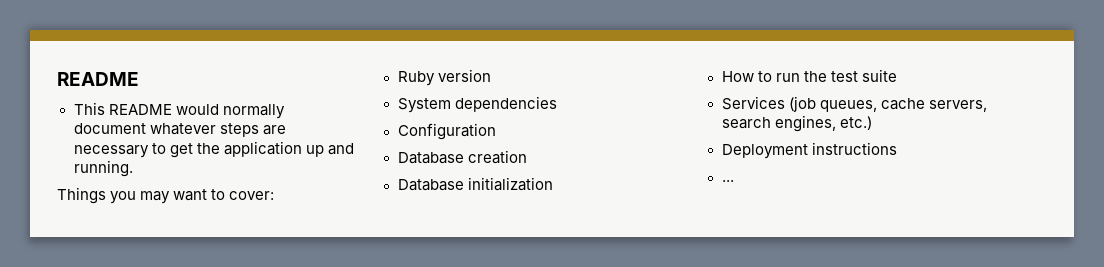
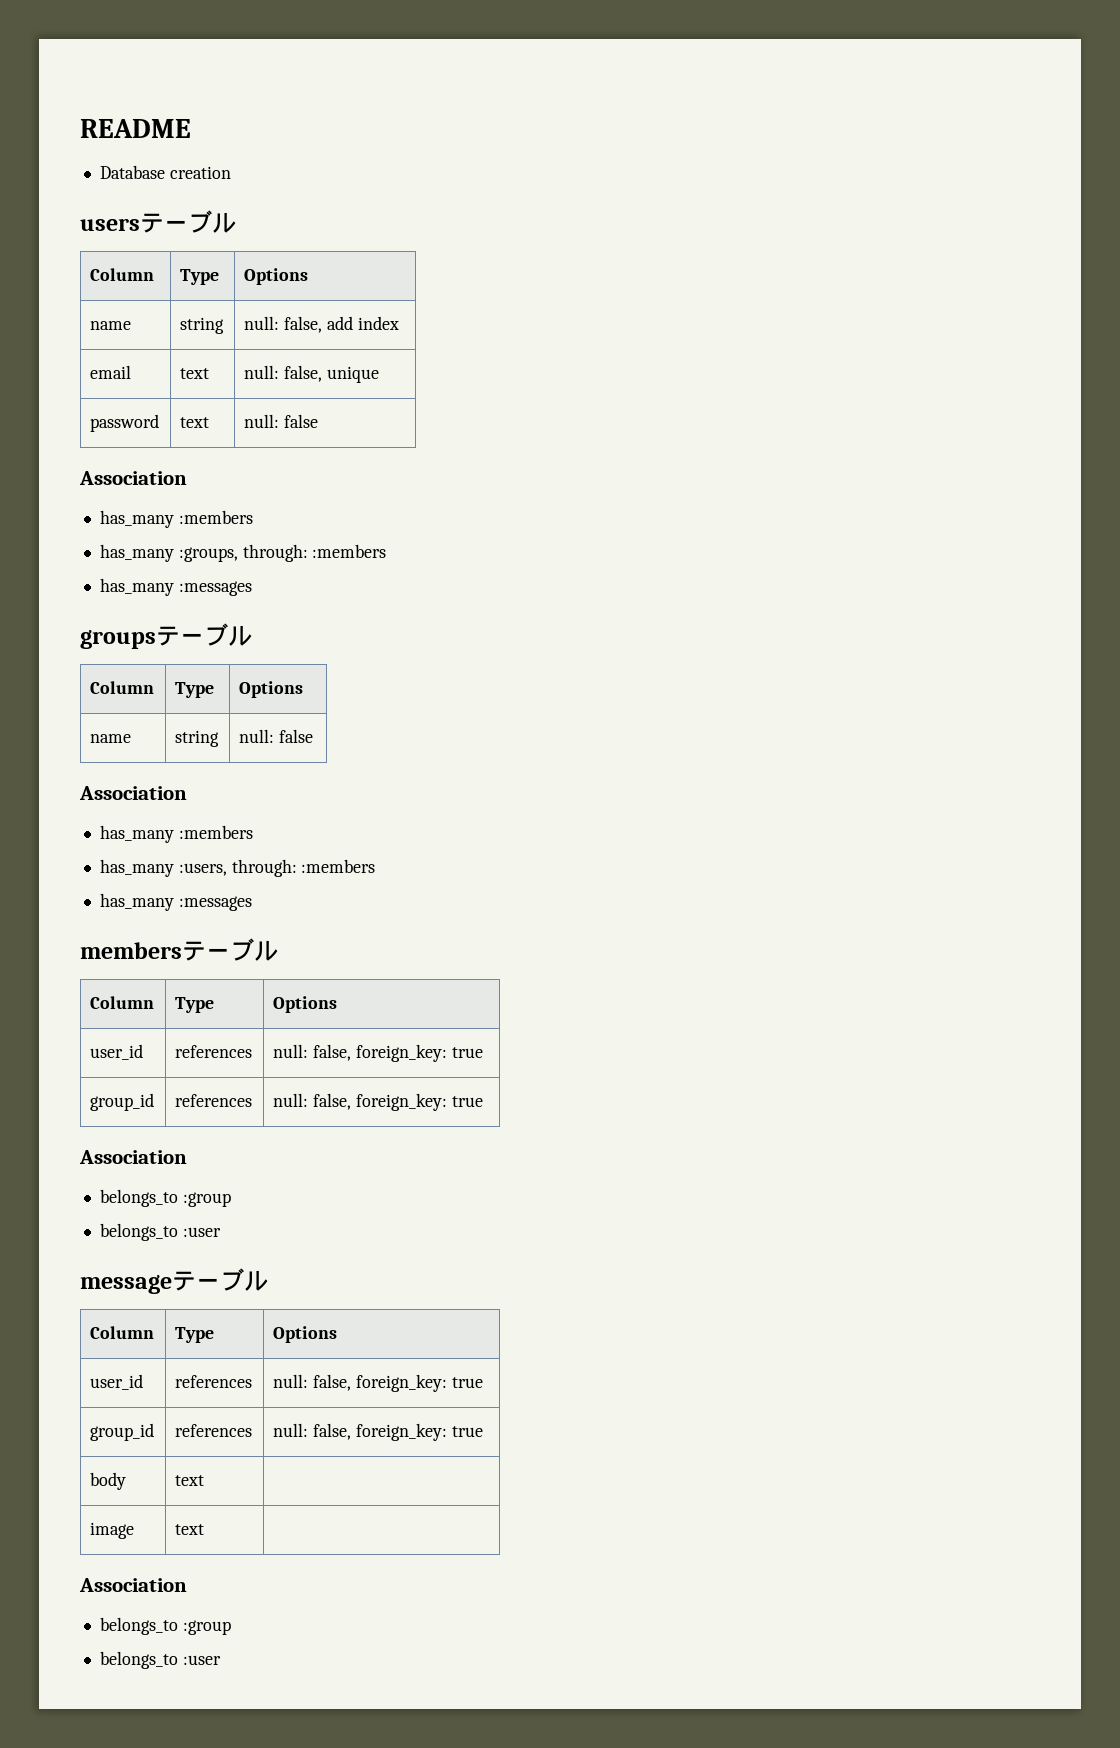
- This README would normally document whatever steps are necessary to get the application up and running.
- Things you may want to cover:
- Ruby version
- System dependencies
- Configuration
  Database creation
- Database initialization
- How to run the test suite
- Services (job queues, cache servers, search engines, etc.)
- Deployment instructions
- ...
+ usersテーブル
+ Column | Type | Options
+ name | string | null: false, add index
+ email | text | null: false, unique
+ password | text | null: false
+ Association
+ has_many :members
+ has_many :groups, through: :members
+ has_many :messages
+ groupsテーブル
+ Column | Type | Options
+ name | string | null: false
+ Association
+ has_many :members
+ has_many :users, through: :members
+ has_many :messages
+ membersテーブル
+ Column | Type | Options
+ user_id | references | null: false, foreign_key: true
+ group_id | references | null: false, foreign_key: true
+ Association
+ belongs_to :group
+ belongs_to :user
+ messageテーブル
+ Column | Type | Options
+ user_id | references | null: false, foreign_key: true
+ group_id | references | null: false, foreign_key: true
+ body | text |
+ image | text |
+ Association
+ belongs_to :group
+ belongs_to :user

